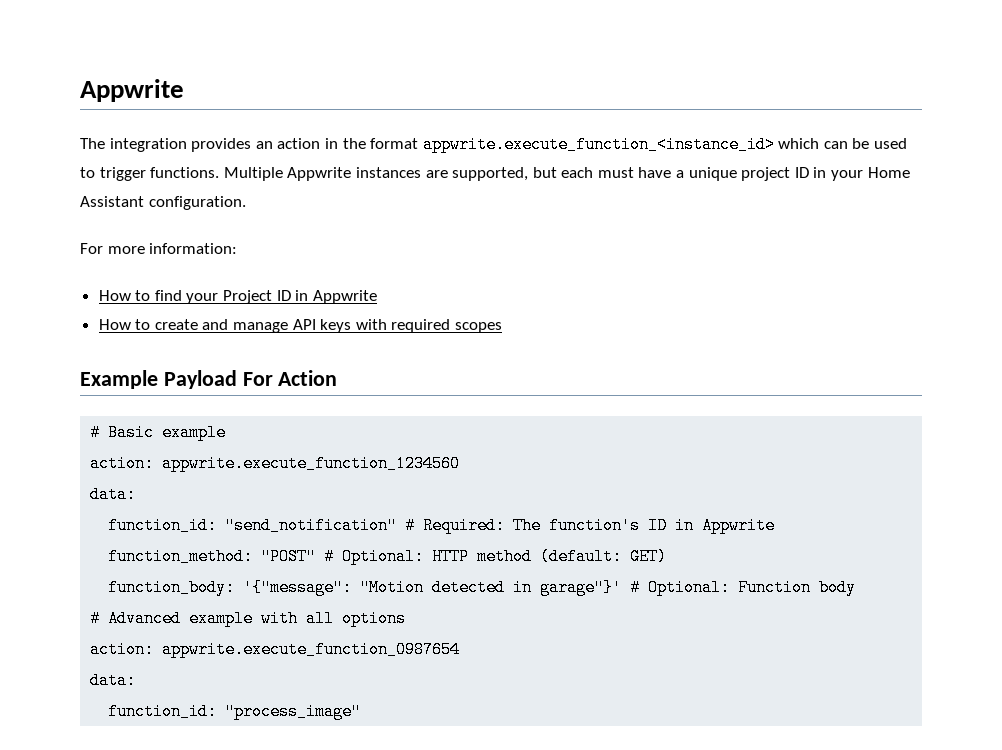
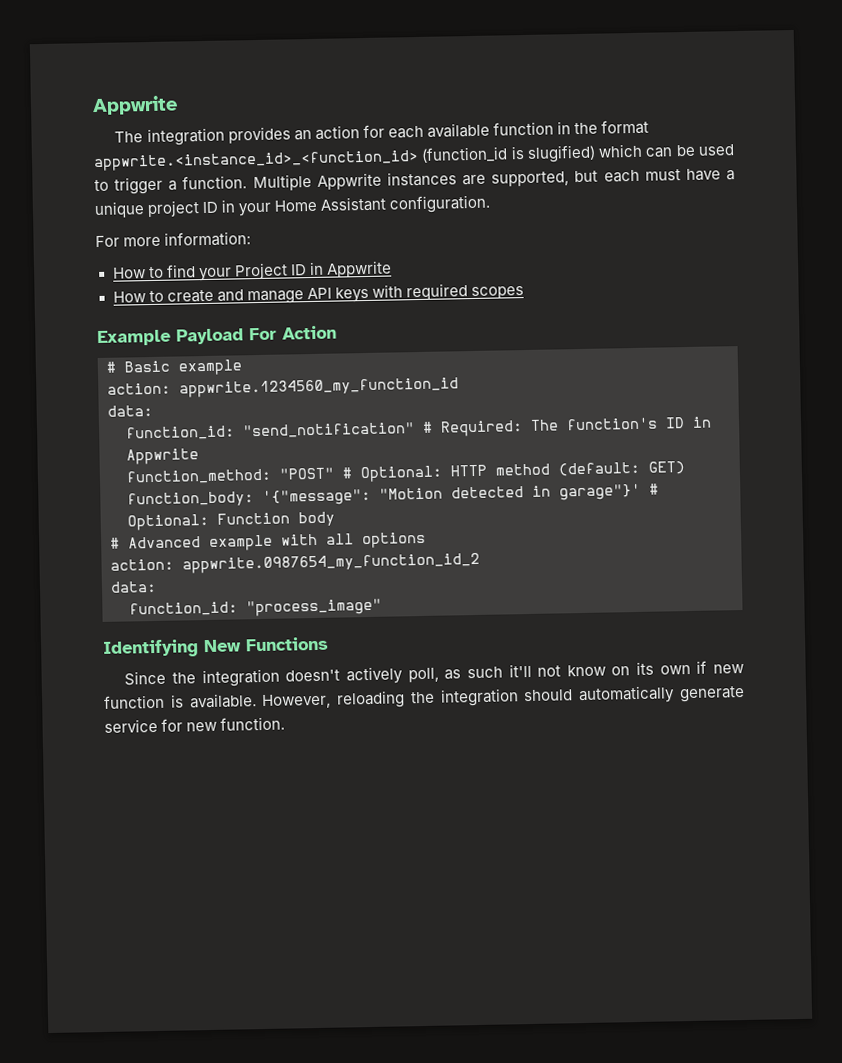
- The integration provides an action in the format appwrite.execute_function_<instance_id> which can be used to trigger functions.
+ The integration provides an action for each available function in the format appwrite.<instance_id>_<function_id> (function_id is slugified) which can be used to trigger a function.
- action: appwrite.execute_function_1234560
+ action: appwrite.1234560_my_function_id
- action: appwrite.execute_function_0987654
+ action: appwrite.0987654_my_function_id_2
+ Identifying New Functions
+ Since the integration doesn't actively poll, as such it'll not know on its own if new function is available. However, reloading the integration should automatically generate service for new function.

